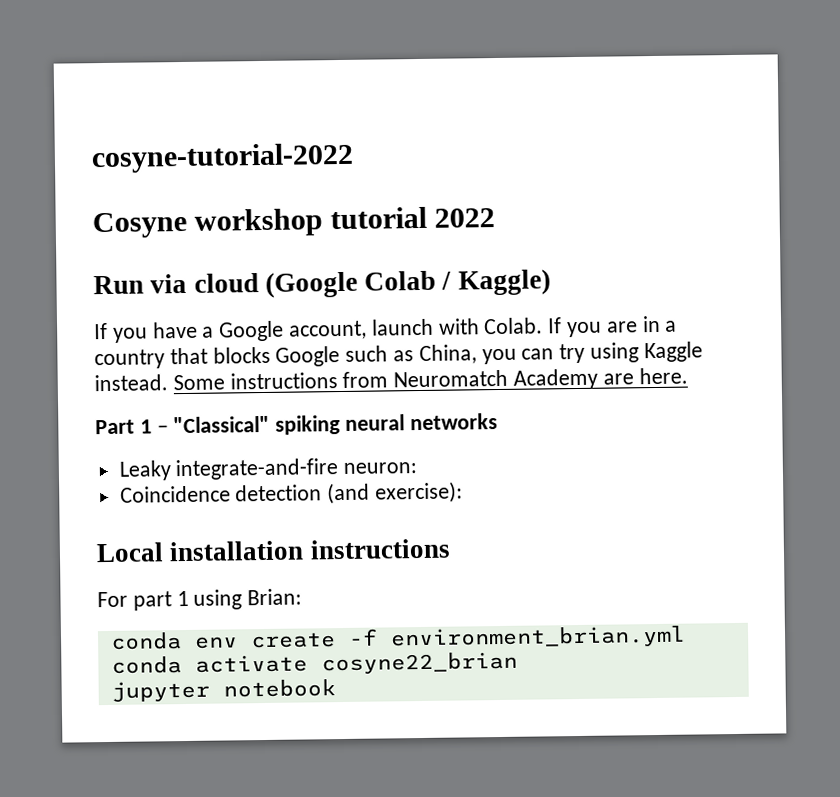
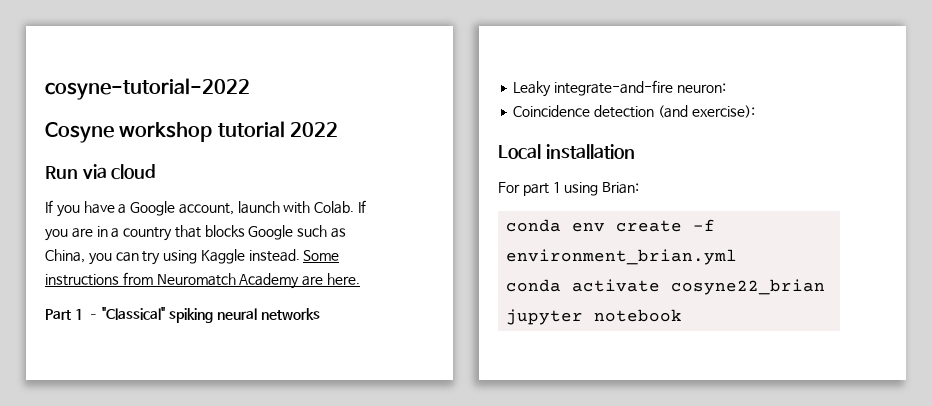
- Run via cloud (Google Colab / Kaggle)
+ Run via cloud
- Local installation instructions
+ Local installation

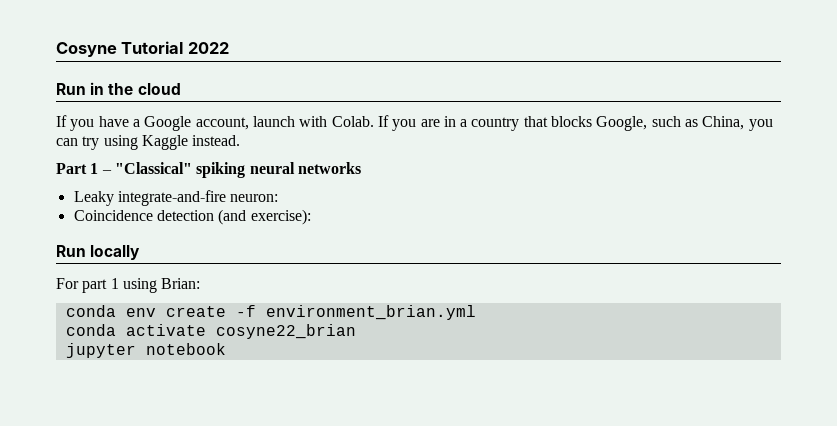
- cosyne-tutorial-2022
- Cosyne workshop tutorial 2022
+ Cosyne Tutorial 2022
- Run via cloud
+ Run in the cloud
- If you are in a country that blocks Google such as China, you can try using Kaggle instead. Some instructions from Neuromatch Academy are here.
+ If you are in a country that blocks Google, such as China, you can try using Kaggle instead.
- Local installation
+ Run locally

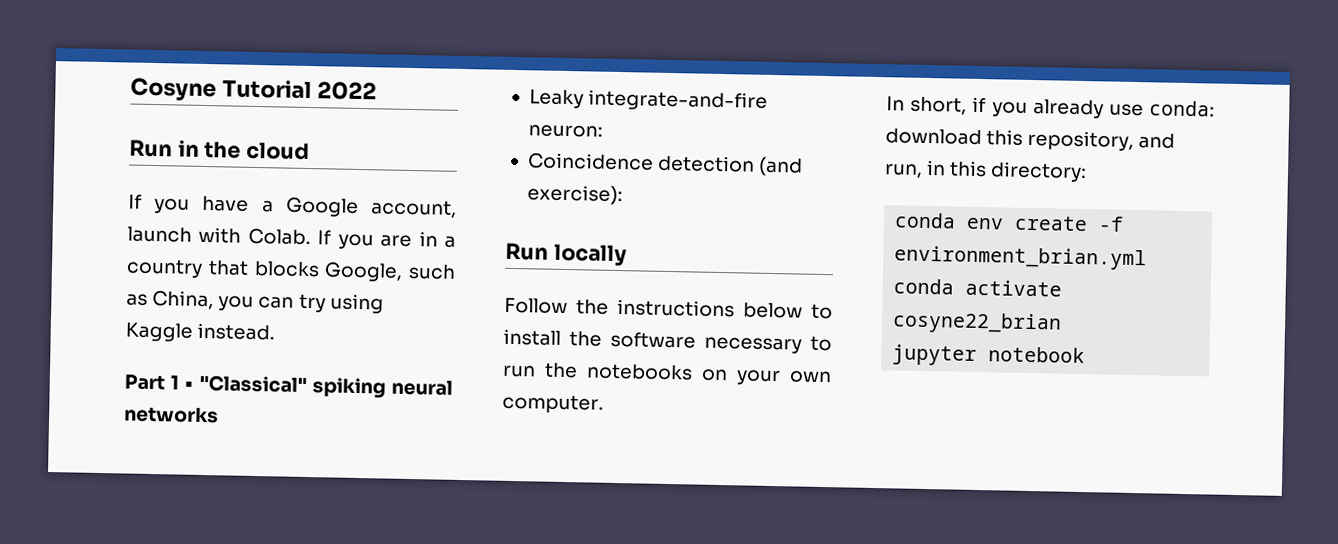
- Part 1 – "Classical" spiking neural networks
+ Part 1 • "Classical" spiking neural networks
- For part 1 using Brian:
+ Follow the instructions below to install the software necessary to run the notebooks on your own computer.
+ In short, if you already use conda: download this repository, and run, in this directory:

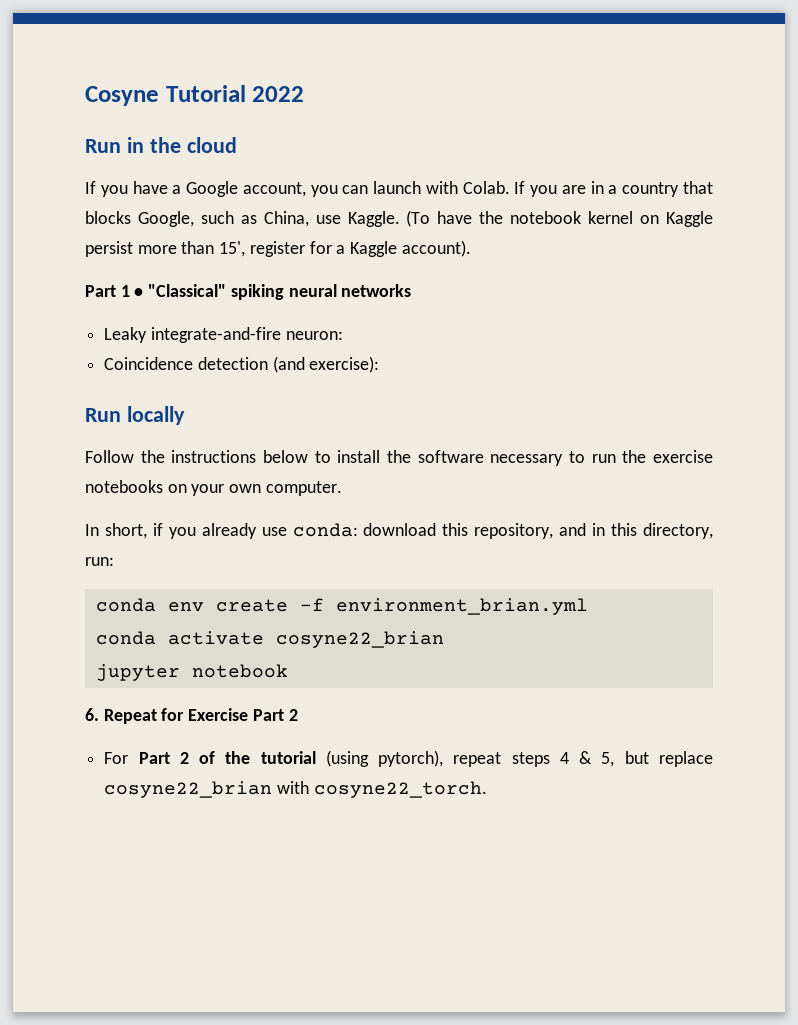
- If you have a Google account, launch with Colab.
+ If you have a Google account, you can launch with Colab.
- If you are in a country that blocks Google, such as China, you can try using Kaggle instead.
+ If you are in a country that blocks Google, such as China, use Kaggle. (To have the notebook kernel on Kaggle persist more than 15', register for a Kaggle account).
- Follow the instructions below to install the software necessary to run the notebooks on your own computer.
+ Follow the instructions below to install the software necessary to run the exercise notebooks on your own computer.
- In short, if you already use conda: download this repository, and run, in this directory:
+ In short, if you already use conda: download this repository, and in this directory, run:
+ 6. Repeat for Exercise Part 2
+ For Part 2 of the tutorial (using pytorch), repeat steps 4 & 5, but replace cosyne22_brian with cosyne22_torch.

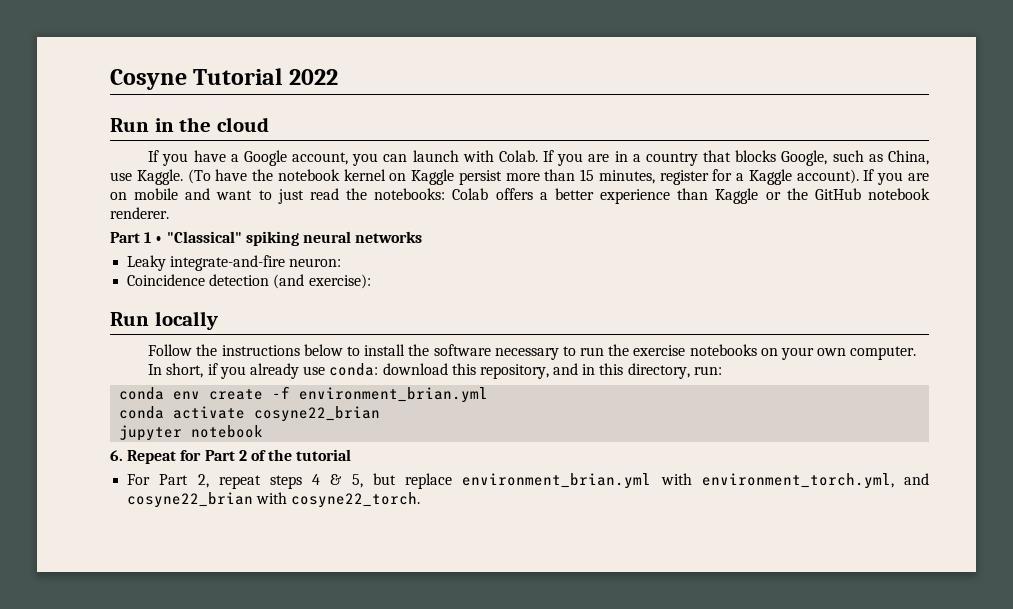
- (To have the notebook kernel on Kaggle persist more than 15', register for a Kaggle account).
+ (To have the notebook kernel on Kaggle persist more than 15 minutes, register for a Kaggle account). If you are on mobile and want to just read the notebooks: Colab offers a better experience than Kaggle or the GitHub notebook renderer.
- 6. Repeat for Exercise Part 2
- For Part 2 of the tutorial (using pytorch), repeat steps 4 & 5, but replace cosyne22_brian with cosyne22_torch.
+ 6. Repeat for Part 2 of the tutorial
+ For Part 2, repeat steps 4 & 5, but replace environment_brian.yml with environment_torch.yml, and cosyne22_brian with cosyne22_torch.

